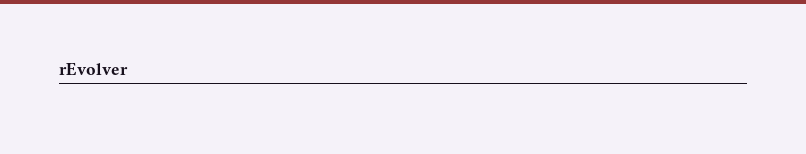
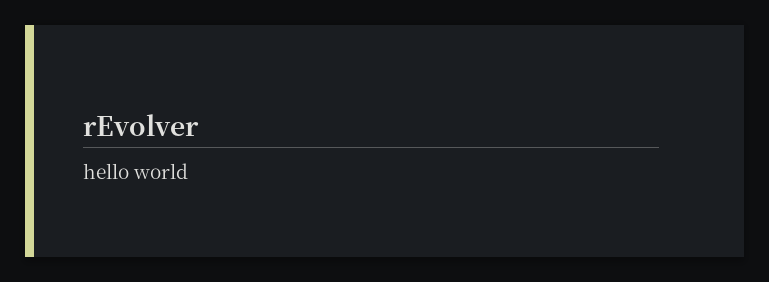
+ hello world

